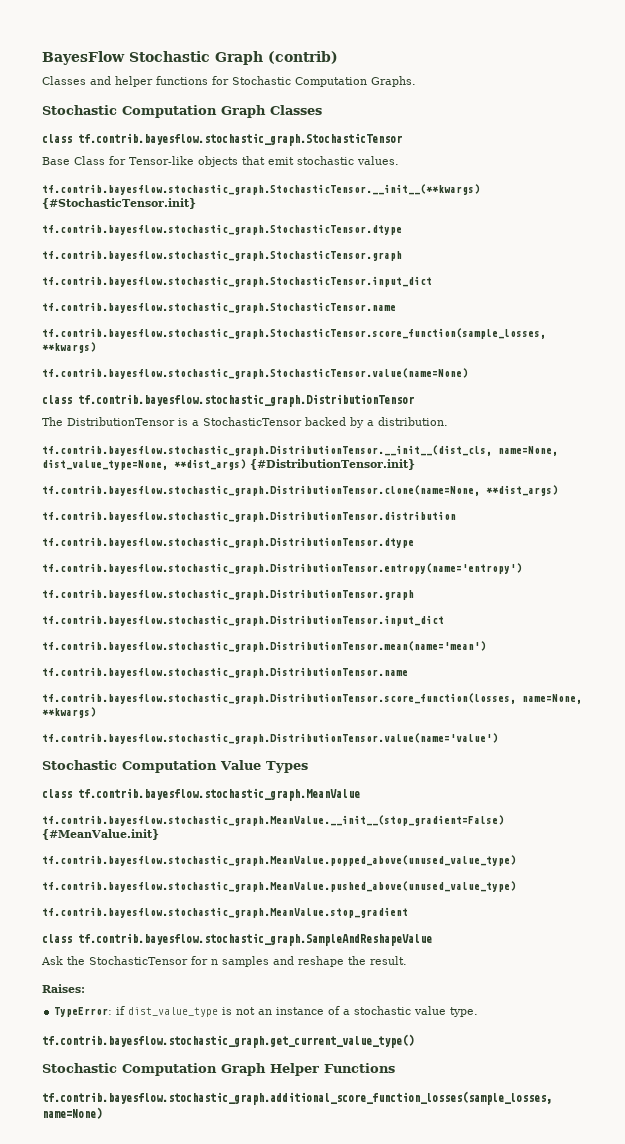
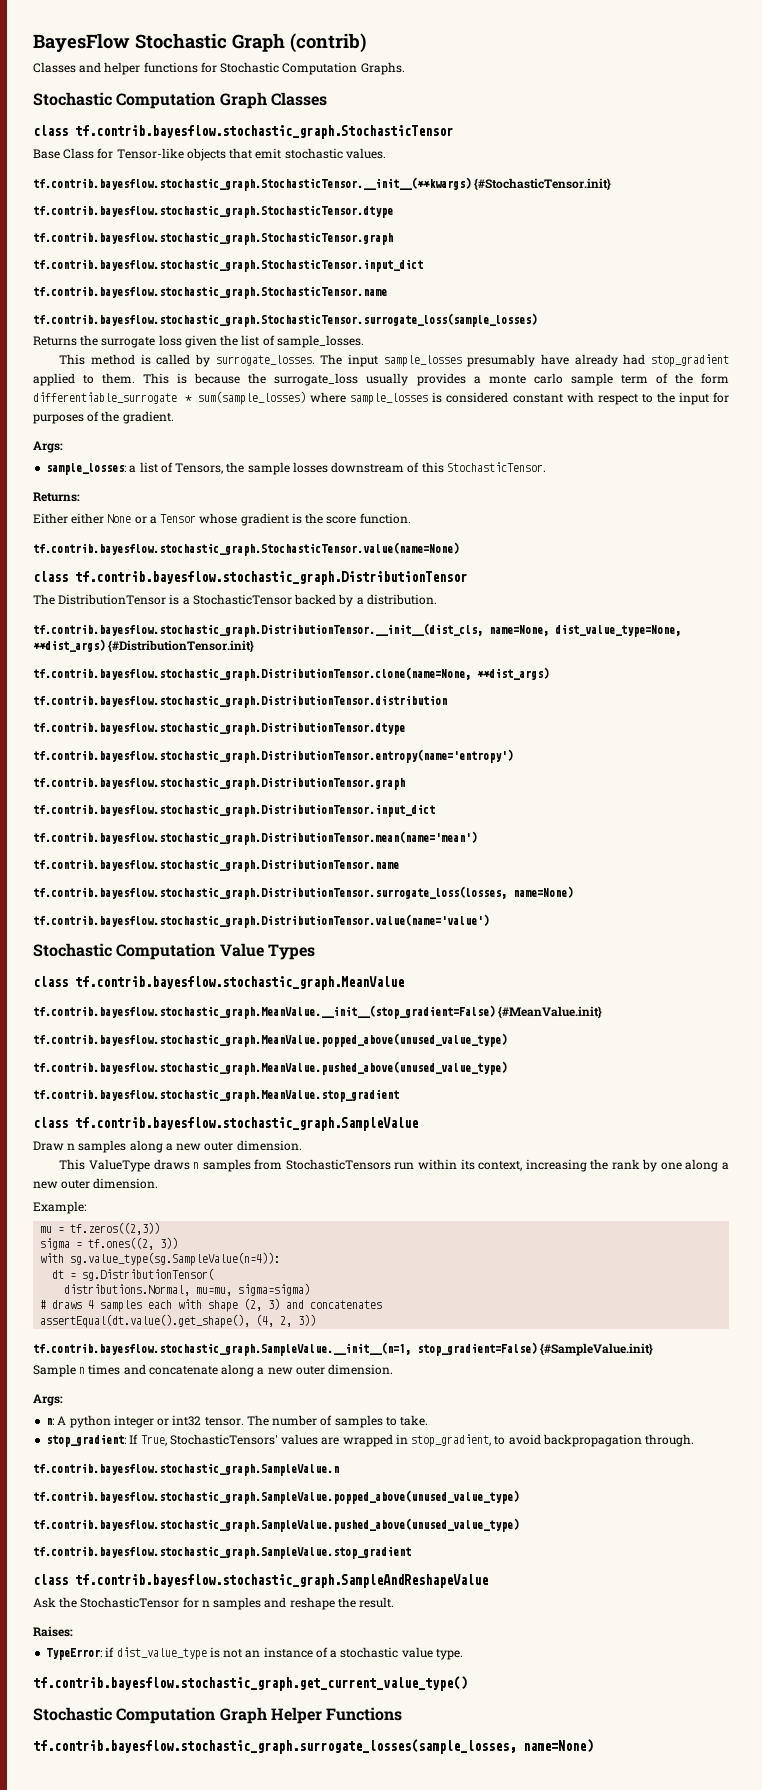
- tf.contrib.bayesflow.stochastic_graph.StochasticTensor.score_function(sample_losses, **kwargs)
+ tf.contrib.bayesflow.stochastic_graph.StochasticTensor.surrogate_loss(sample_losses)
+ Returns the surrogate loss given the list of sample_losses.
+ This method is called by surrogate_losses. The input sample_losses presumably have already had stop_gradient applied to them. This is because the surrogate_loss usually provides a monte carlo sample term of the form differentiable_surrogate * sum(sample_losses) where sample_losses is considered constant with respect to the input for purposes of the gradient.
+ Args:
+ sample_losses: a list of Tensors, the sample losses downstream of this StochasticTensor.
+ Returns:
+ Either either None or a Tensor whose gradient is the score function.
- tf.contrib.bayesflow.stochastic_graph.DistributionTensor.score_function(losses, name=None, **kwargs)
+ tf.contrib.bayesflow.stochastic_graph.DistributionTensor.surrogate_loss(losses, name=None)
+ class tf.contrib.bayesflow.stochastic_graph.SampleValue
+ Draw n samples along a new outer dimension.
+ This ValueType draws n samples from StochasticTensors run within its context, increasing the rank by one along a new outer dimension.
+ Example:
+ mu = tf.zeros((2,3))
+ sigma = tf.ones((2, 3))
+ with sg.value_type(sg.SampleValue(n=4)):
+ dt = sg.DistributionTensor(
+ distributions.Normal, mu=mu, sigma=sigma)
+ # draws 4 samples each with shape (2, 3) and concatenates
+ assertEqual(dt.value().get_shape(), (4, 2, 3))
+ tf.contrib.bayesflow.stochastic_graph.SampleValue.__init__(n=1, stop_gradient=False) {#SampleValue.init}
+ Sample n times and concatenate along a new outer dimension.
+ Args:
+ n: A python integer or int32 tensor. The number of samples to take.
+ stop_gradient: If True, StochasticTensors' values are wrapped in stop_gradient, to avoid backpropagation through.
+ tf.contrib.bayesflow.stochastic_graph.SampleValue.n
+ tf.contrib.bayesflow.stochastic_graph.SampleValue.popped_above(unused_value_type)
+ tf.contrib.bayesflow.stochastic_graph.SampleValue.pushed_above(unused_value_type)
+ tf.contrib.bayesflow.stochastic_graph.SampleValue.stop_gradient
- tf.contrib.bayesflow.stochastic_graph.additional_score_function_losses(sample_losses, name=None)
+ tf.contrib.bayesflow.stochastic_graph.surrogate_losses(sample_losses, name=None)

